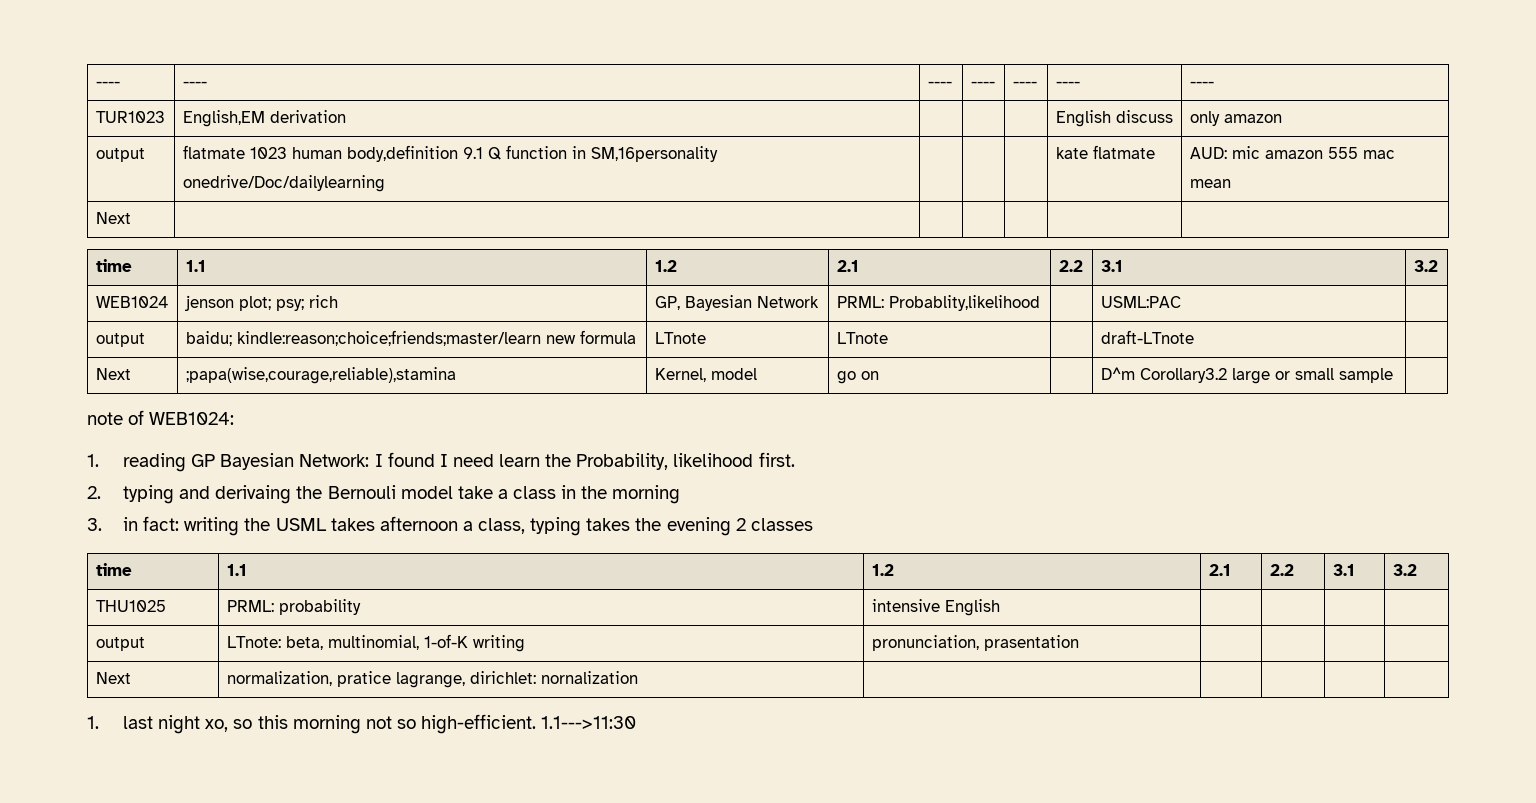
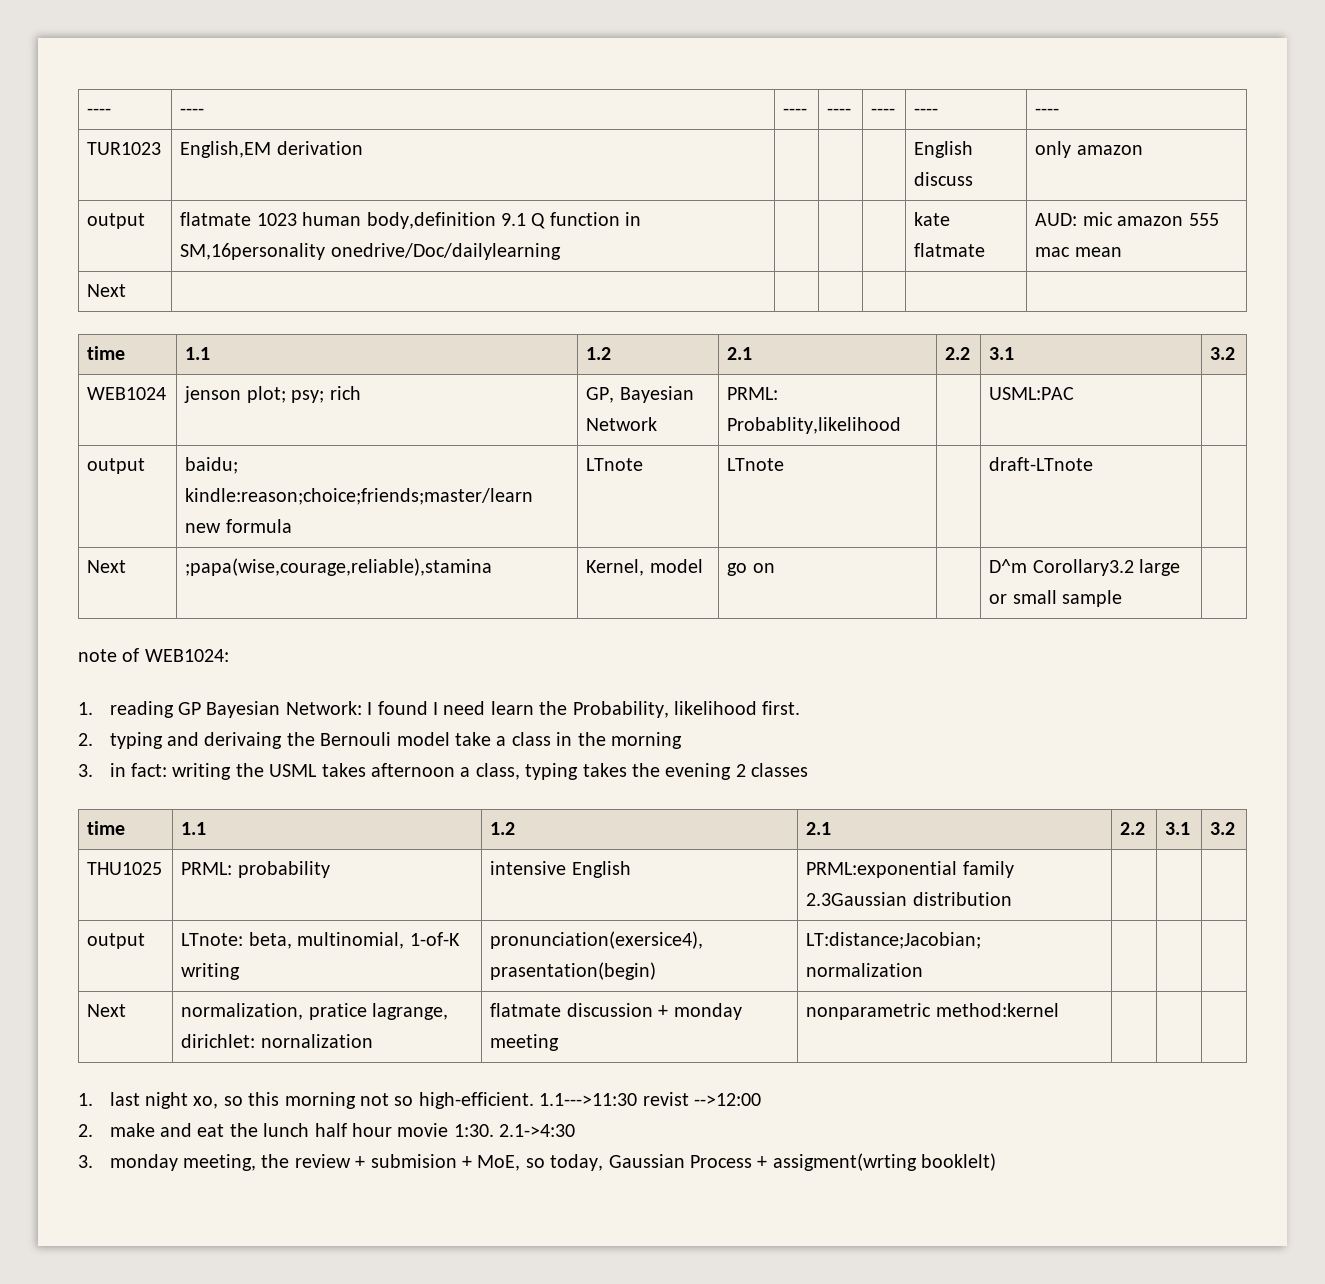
- THU1025 | PRML: probability | intensive English | | | |
+ THU1025 | PRML: probability | intensive English | PRML:exponential family 2.3Gaussian distribution | | |
- output | LTnote: beta, multinomial, 1-of-K writing | pronunciation, prasentation | | | |
+ output | LTnote: beta, multinomial, 1-of-K writing | pronunciation(exersice4), prasentation(begin) | LT:distance;Jacobian; normalization | | |
- Next | normalization, pratice lagrange, dirichlet: nornalization | | | | |
+ Next | normalization, pratice lagrange, dirichlet: nornalization | flatmate discussion + monday meeting | nonparametric method:kernel | | |
- 1.1--->11:30
+ 1.1--->11:30 revist -->12:00
+ 2. make and eat the lunch half hour movie 1:30. 2.1->4:30
+ 3. monday meeting, the review + submision + MoE, so today, Gaussian Process + assigment(wrting booklelt)

